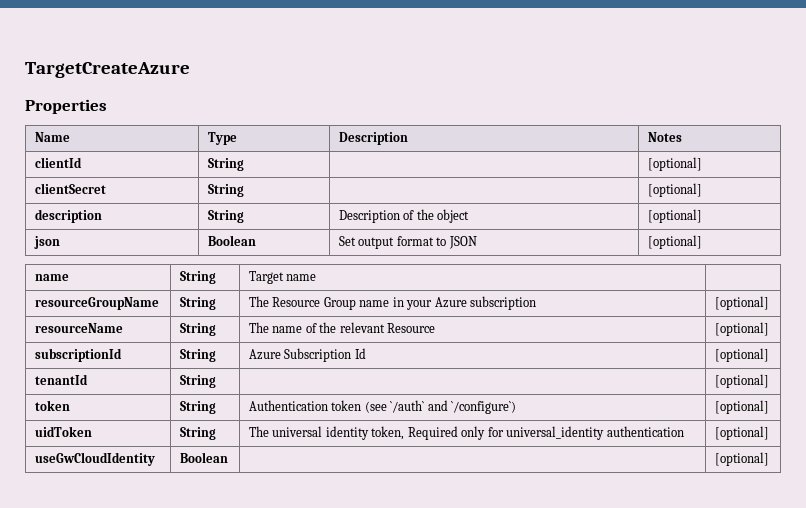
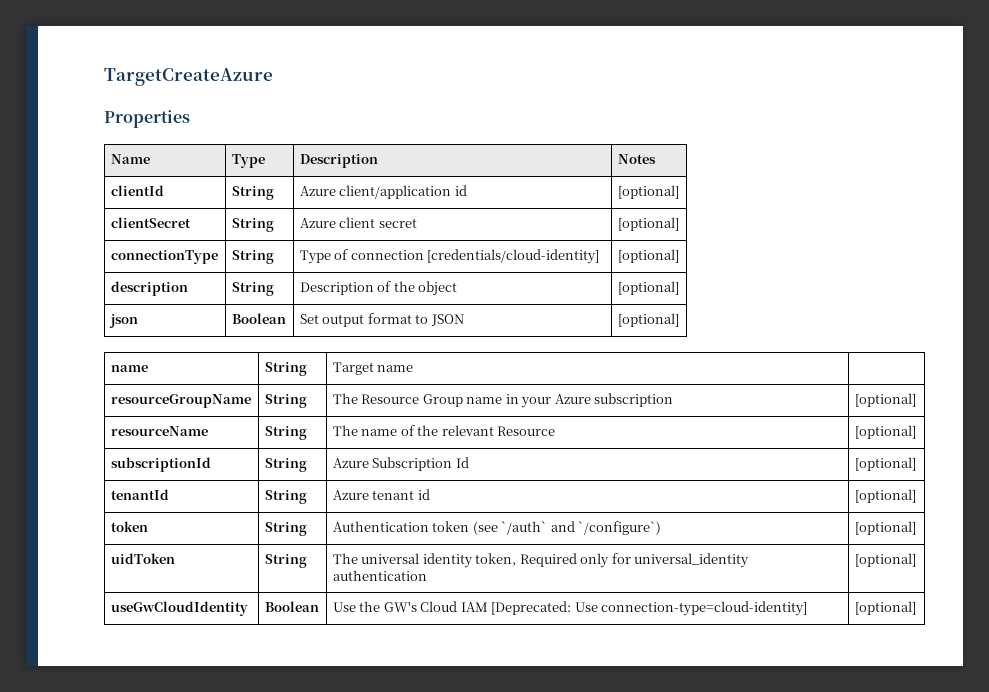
- clientId | String | | [optional]
+ clientId | String | Azure client/application id | [optional]
- clientSecret | String | | [optional]
+ clientSecret | String | Azure client secret | [optional]
+ connectionType | String | Type of connection [credentials/cloud-identity] | [optional]
- tenantId | String | | [optional]
+ tenantId | String | Azure tenant id | [optional]
- useGwCloudIdentity | Boolean | | [optional]
+ useGwCloudIdentity | Boolean | Use the GW's Cloud IAM [Deprecated: Use connection-type=cloud-identity] | [optional]

